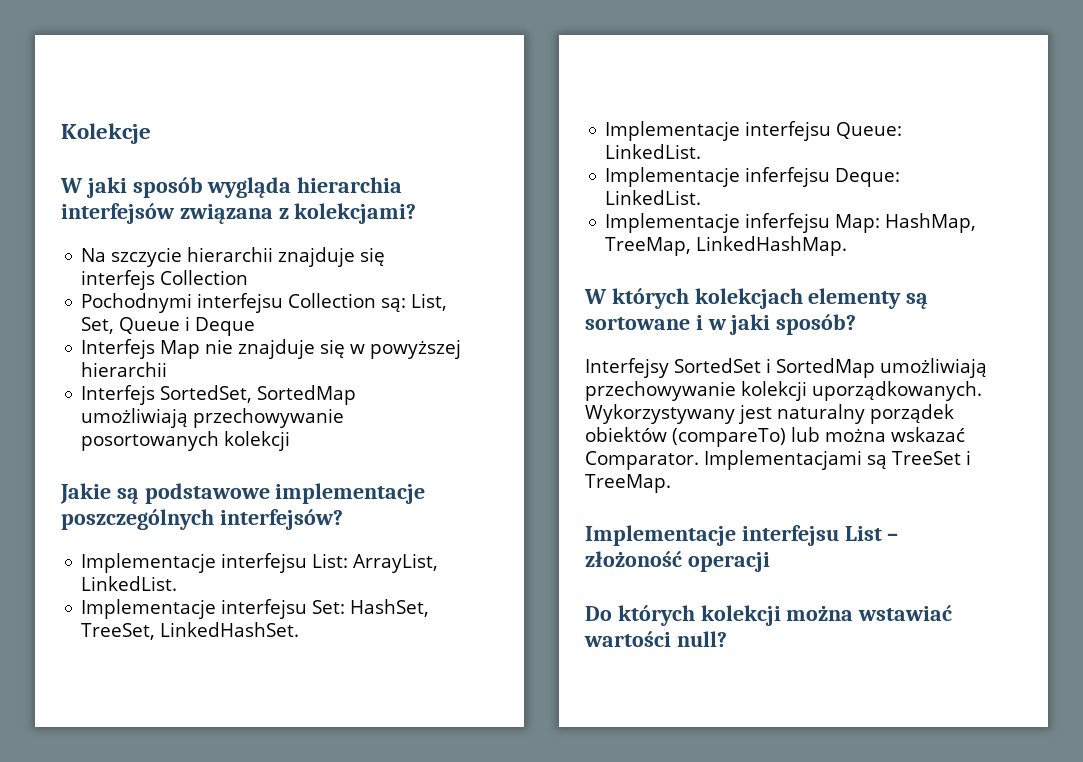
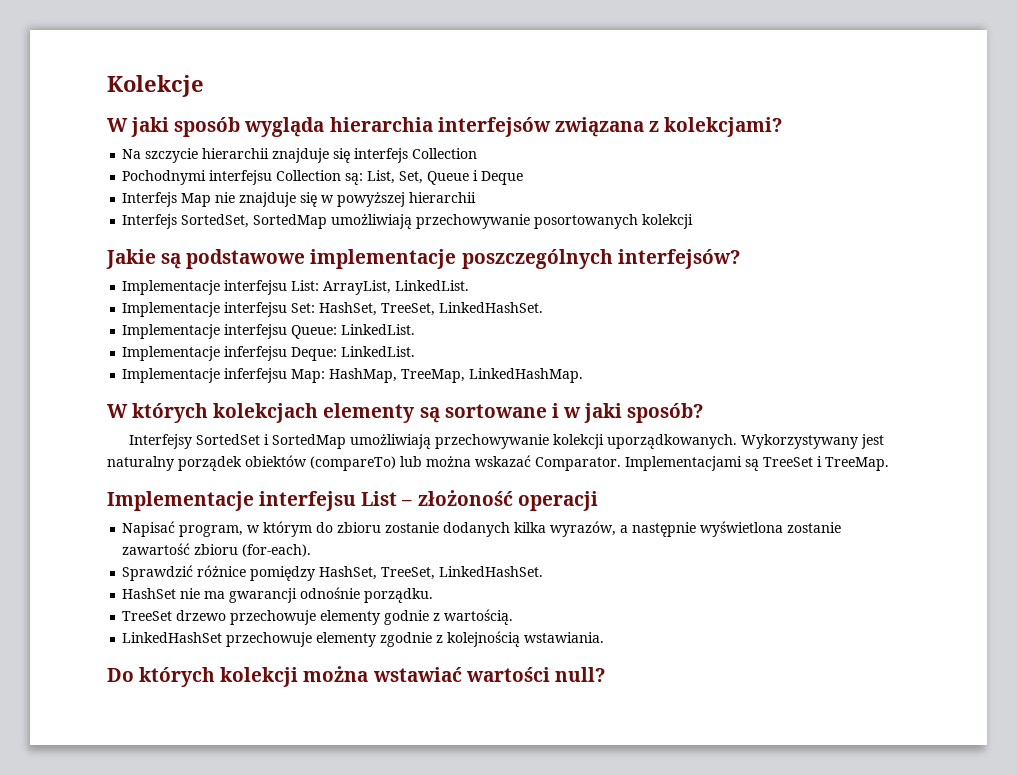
+ Napisać program, w którym do zbioru zostanie dodanych kilka wyrazów, a następnie wyświetlona zostanie zawartość zbioru (for-each).
+ Sprawdzić różnice pomiędzy HashSet, TreeSet, LinkedHashSet.
+ HashSet nie ma gwarancji odnośnie porządku.
+ TreeSet drzewo przechowuje elementy godnie z wartością.
+ LinkedHashSet przechowuje elementy zgodnie z kolejnością wstawiania.

